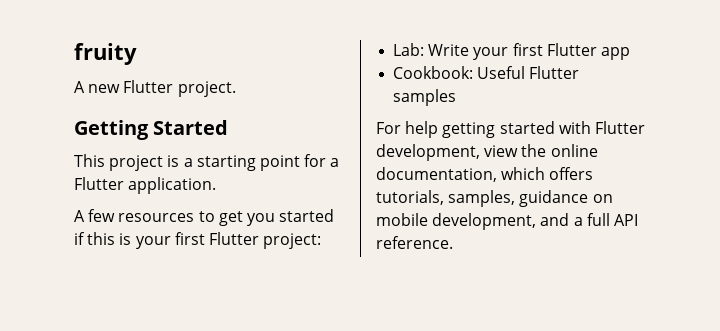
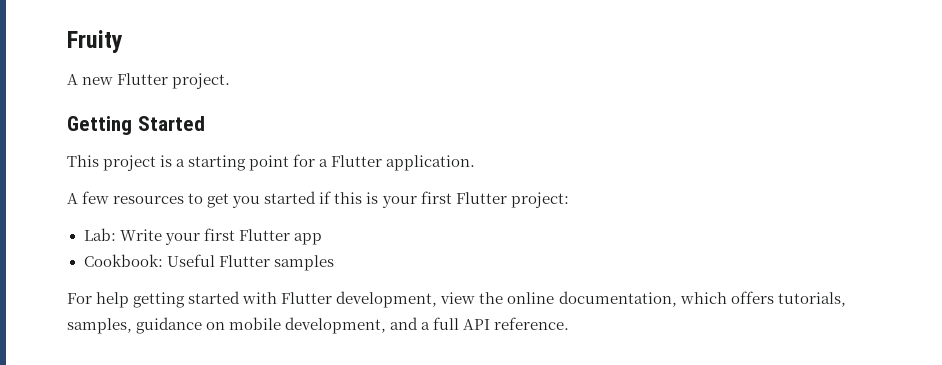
- fruity
+ Fruity

